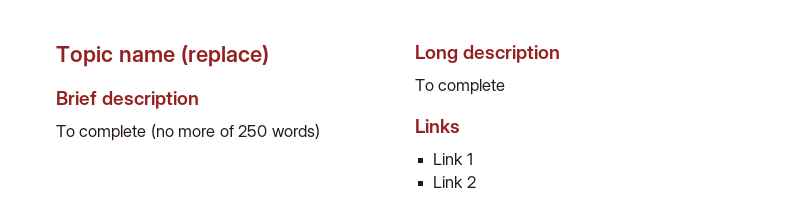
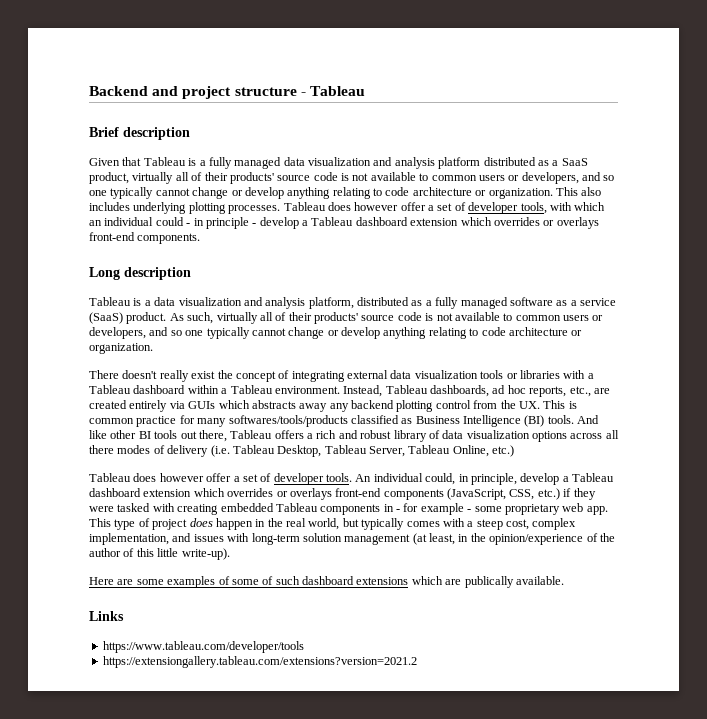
- Topic name (replace)
+ Backend and project structure - Tableau
  Brief description
- To complete (no more of 250 words)
+ Given that Tableau is a fully managed data visualization and analysis platform distributed as a SaaS product, virtually all of their products' source code is not available to common users or developers, and so one typically cannot change or develop anything relating to code architecture or organization. This also includes underlying plotting processes. Tableau does however offer a set of developer tools, with which an individual could - in principle - develop a Tableau dashboard extension which overrides or overlays front-end components.
  Long description
- To complete
+ Tableau is a data visualization and analysis platform, distributed as a fully managed software as a service (SaaS) product. As such, virtually all of their products' source code is not available to common users or developers, and so one typically cannot change or develop anything relating to code architecture or organization.
+ There doesn't really exist the concept of integrating external data visualization tools or libraries with a Tableau dashboard within a Tableau environment. Instead, Tableau dashboards, ad hoc reports, etc., are created entirely via GUIs which abstracts away any backend plotting control from the UX. This is common practice for many softwares/tools/products classified as Business Intelligence (BI) tools. And like other BI tools out there, Tableau offers a rich and robust library of data visualization options across all there modes of delivery (i.e. Tableau Desktop, Tableau Server, Tableau Online, etc.)
+ Tableau does however offer a set of developer tools. An individual could, in principle, develop a Tableau dashboard extension which overrides or overlays front-end components (JavaScript, CSS, etc.) if they were tasked with creating embedded Tableau components in - for example - some proprietary web app. This type of project does happen in the real world, but typically comes with a steep cost, complex implementation, and issues with long-term solution management (at least, in the opinion/experience of the author of this little write-up).
+ Here are some examples of some of such dashboard extensions which are publically available.
  Links
- Link 1
- Link 2
+ https://www.tableau.com/developer/tools
+ https://extensiongallery.tableau.com/extensions?version=2021.2

